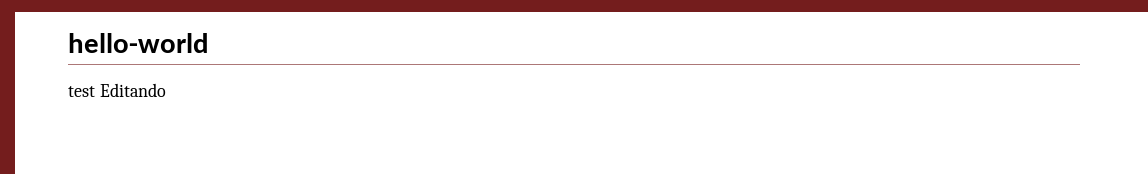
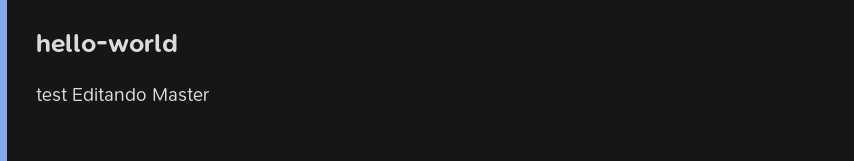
- test Editando
+ test Editando Master

